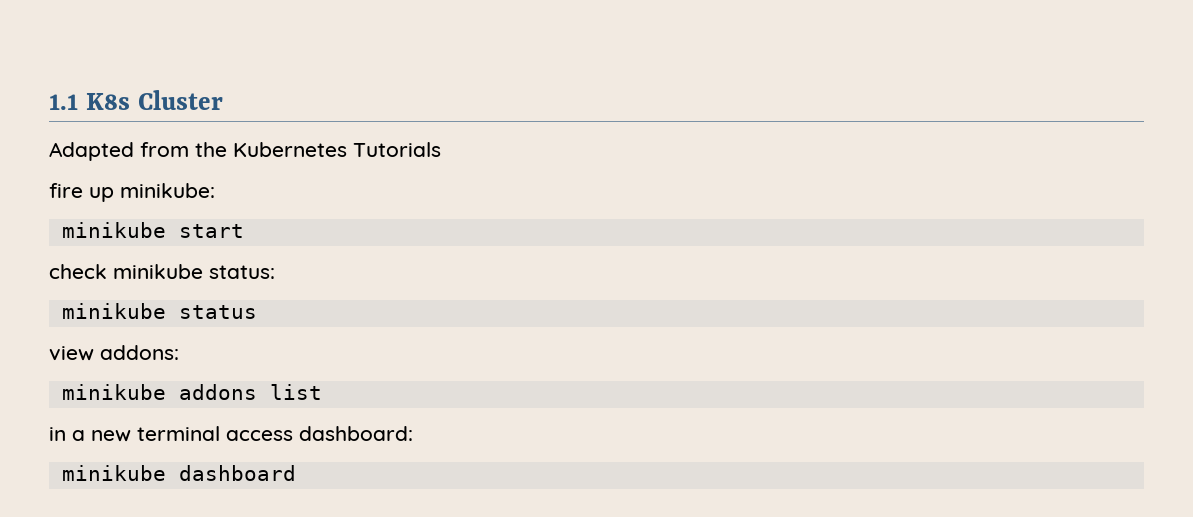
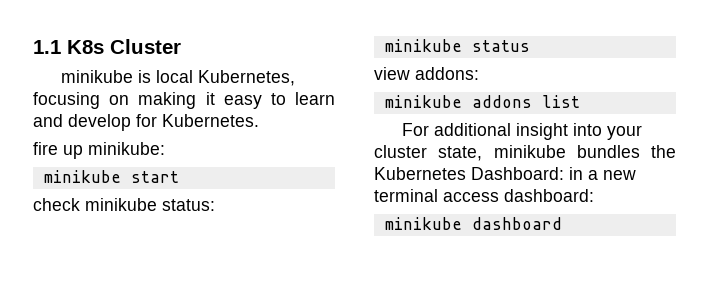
- Adapted from the Kubernetes Tutorials
+ minikube is local Kubernetes, focusing on making it easy to learn and develop for Kubernetes.
- in a new terminal access dashboard:
+ For additional insight into your cluster state, minikube bundles the Kubernetes Dashboard: in a new terminal access dashboard:

